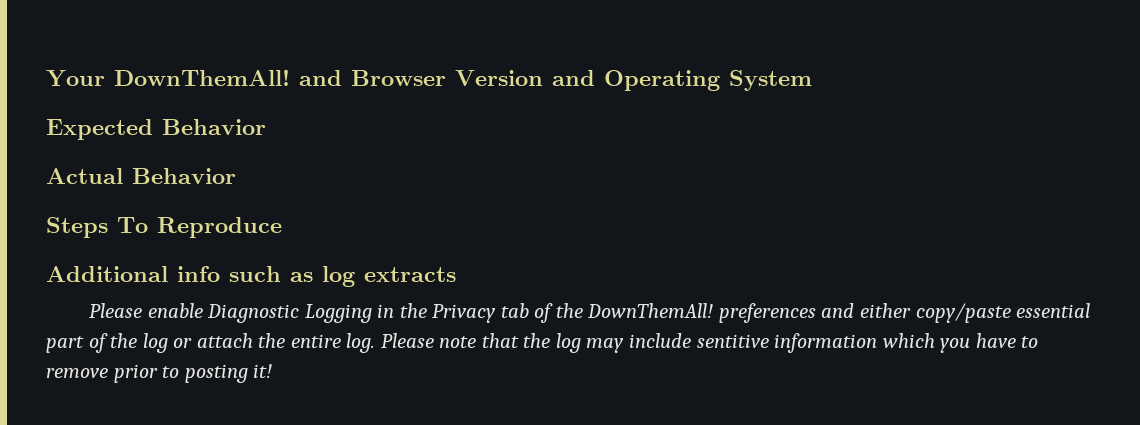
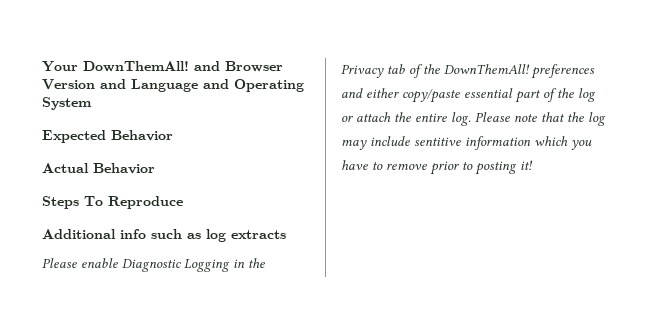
- Your DownThemAll! and Browser Version and Operating System
+ Your DownThemAll! and Browser Version and Language and Operating System

